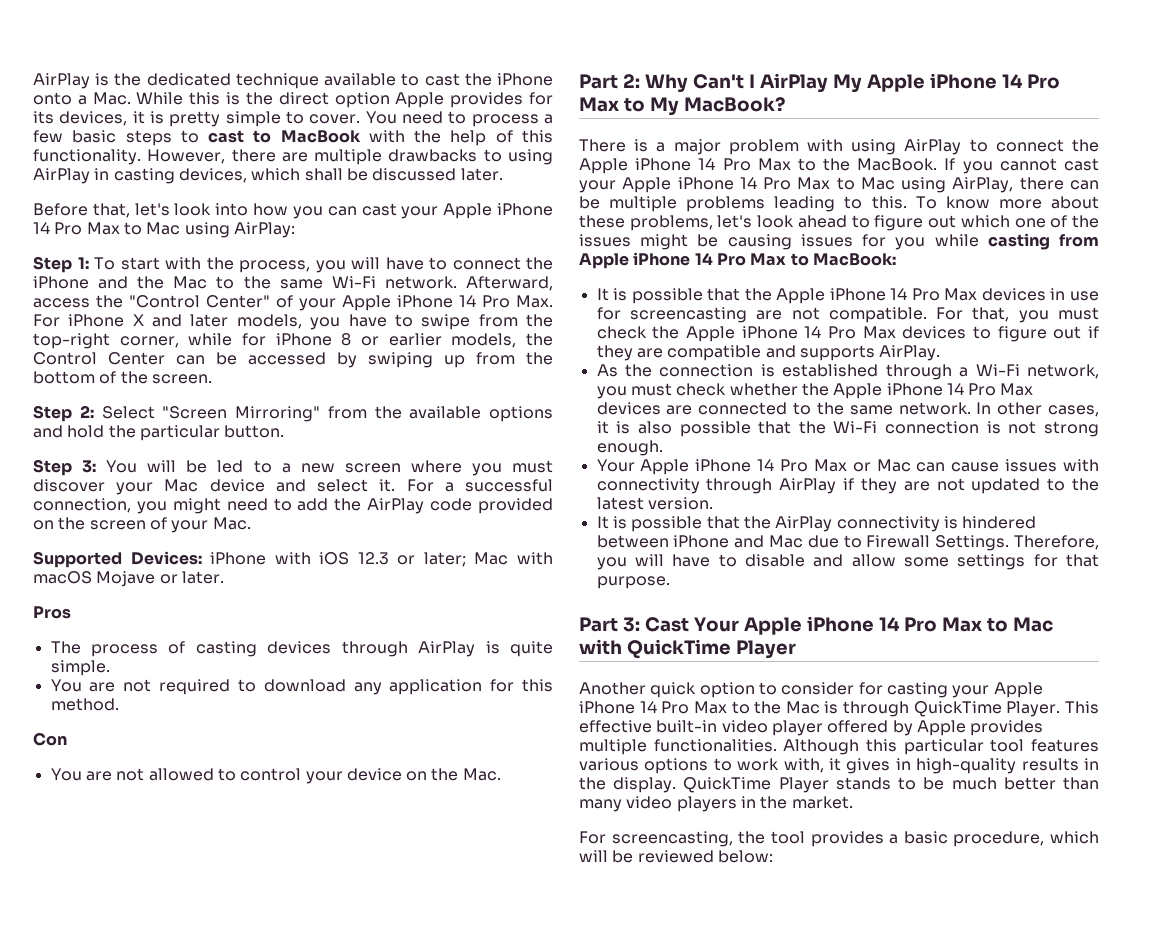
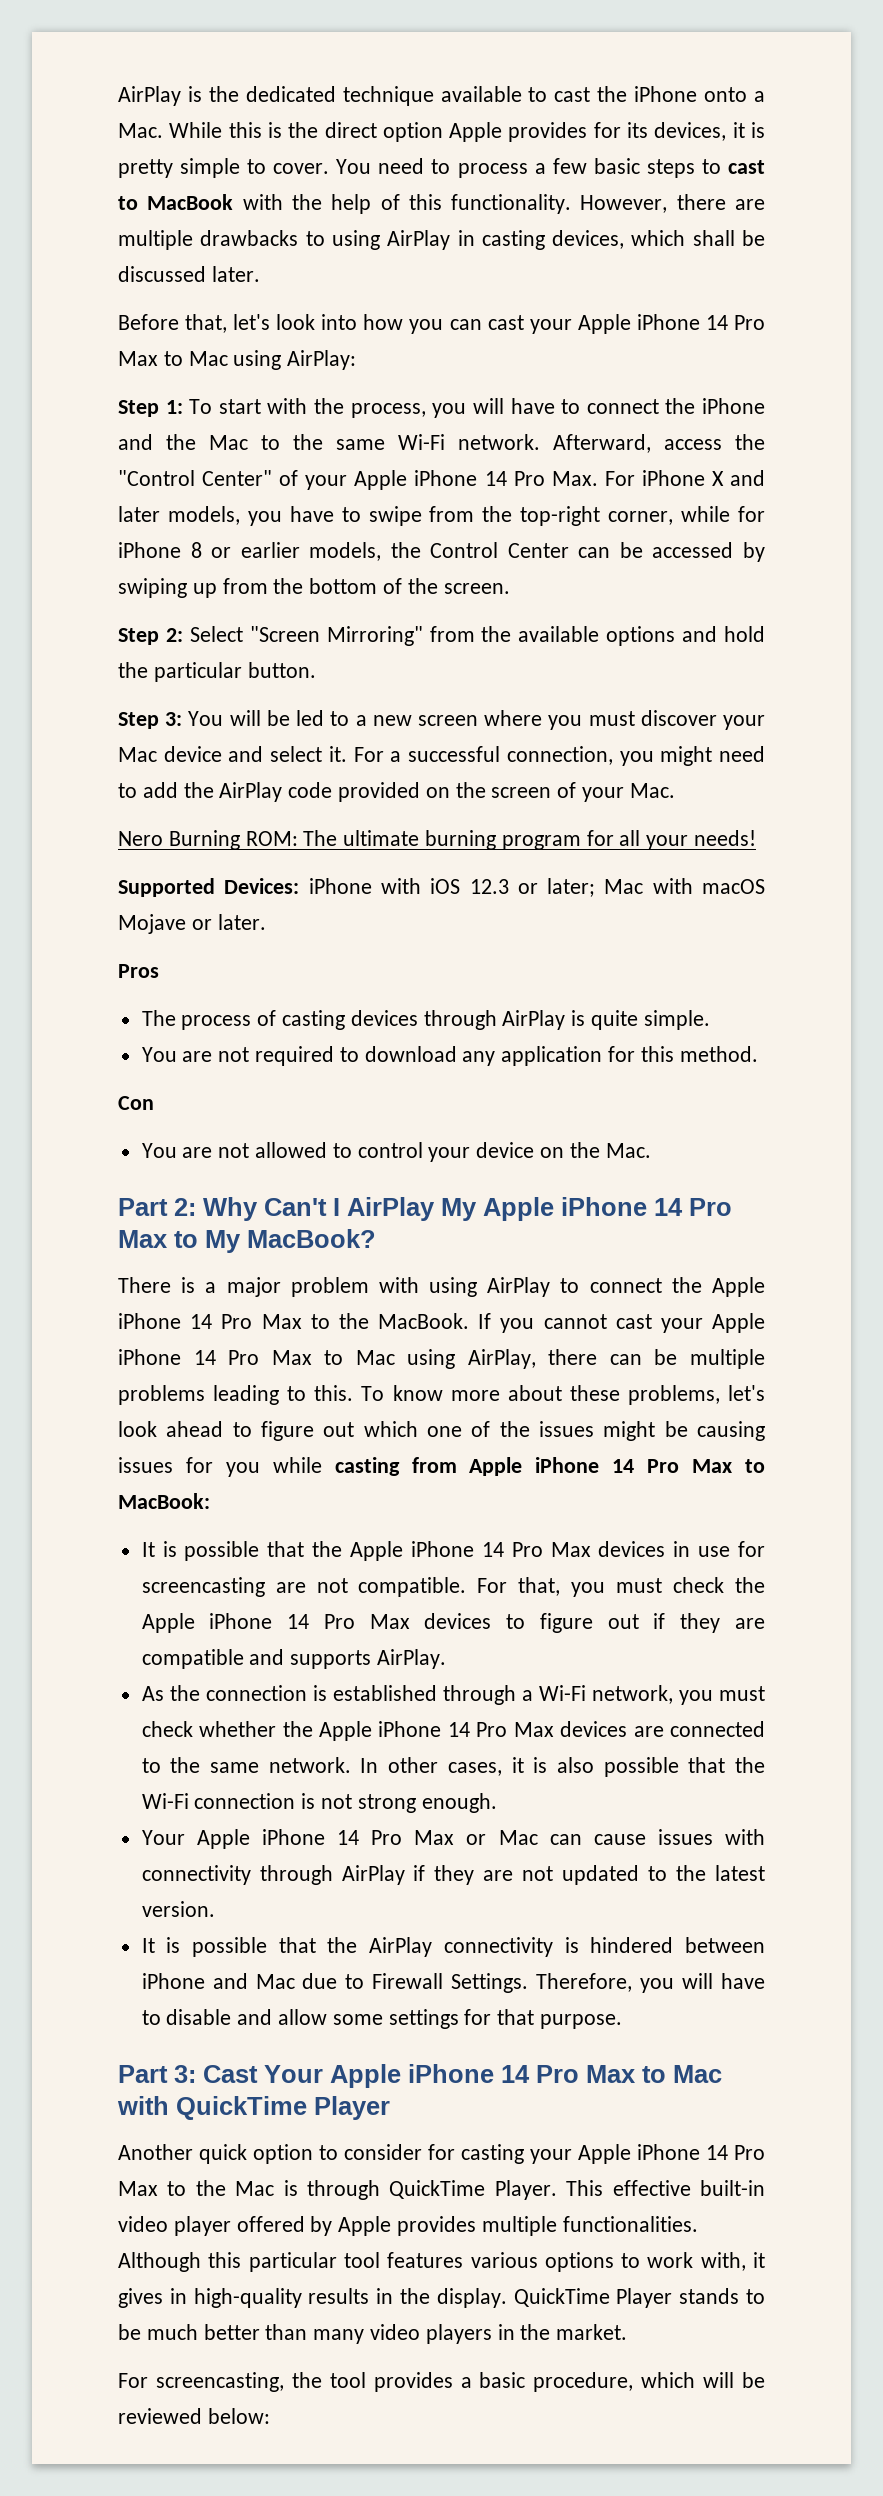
+ Nero Burning ROM: The ultimate burning program for all your needs!

